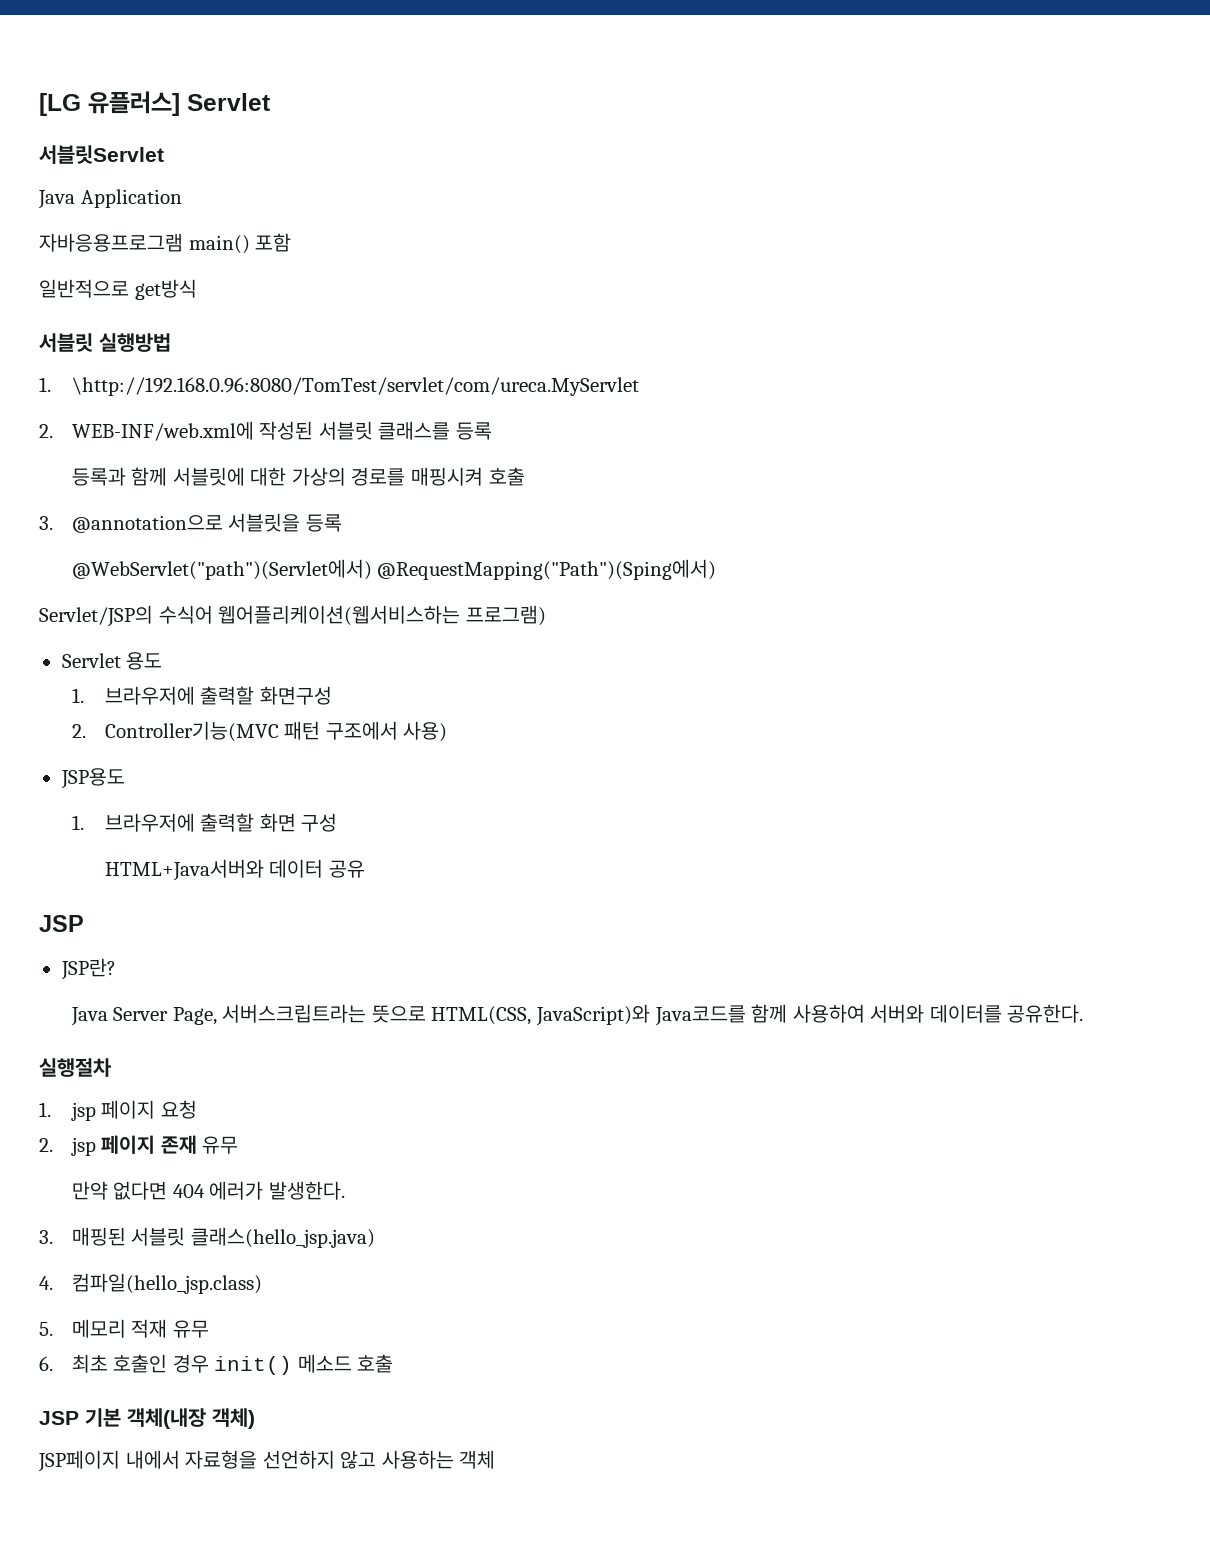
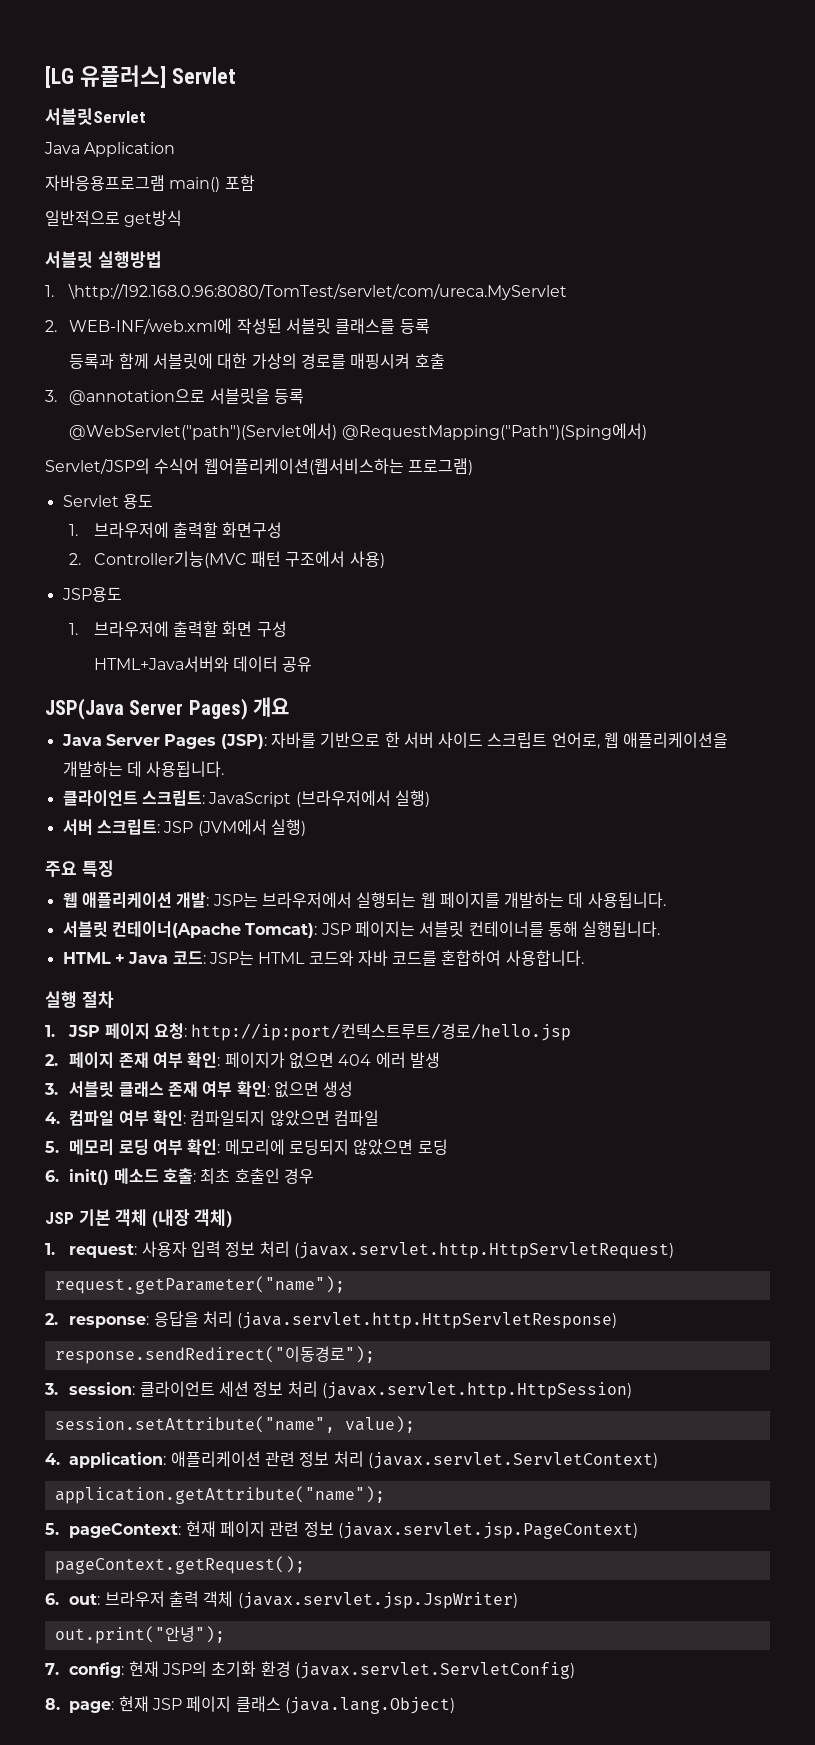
  HTML+Java서버와 데이터 공유
- JSP
- JSP란?
- Java Server Page, 서버스크립트라는 뜻으로 HTML(CSS, JavaScript)와 Java코드를 함께 사용하여 서버와 데이터를 공유한다.
- 실행절차
- 1. jsp 페이지 요청
- 2. jsp 페이지 존재 유무
- 만약 없다면 404 에러가 발생한다.
- 3. 매핑된 서블릿 클래스(hello_jsp.java)
- 4. 컴파일(hello_jsp.class)
- 5. 메모리 적재 유무
- 6. 최초 호출인 경우 init() 메소드 호출
+ JSP(Java Server Pages) 개요
+ Java Server Pages (JSP): 자바를 기반으로 한 서버 사이드 스크립트 언어로, 웹 애플리케이션을 개발하는 데 사용됩니다.
+ 클라이언트 스크립트: JavaScript (브라우저에서 실행)
+ 서버 스크립트: JSP (JVM에서 실행)
+ 주요 특징
+ 웹 애플리케이션 개발: JSP는 브라우저에서 실행되는 웹 페이지를 개발하는 데 사용됩니다.
+ 서블릿 컨테이너(Apache Tomcat): JSP 페이지는 서블릿 컨테이너를 통해 실행됩니다.
+ HTML + Java 코드: JSP는 HTML 코드와 자바 코드를 혼합하여 사용합니다.
+ 실행 절차
+ 1. JSP 페이지 요청: http://ip:port/컨텍스트루트/경로/hello.jsp
+ 2. 페이지 존재 여부 확인: 페이지가 없으면 404 에러 발생
+ 3. 서블릿 클래스 존재 여부 확인: 없으면 생성
+ 4. 컴파일 여부 확인: 컴파일되지 않았으면 컴파일
+ 5. 메모리 로딩 여부 확인: 메모리에 로딩되지 않았으면 로딩
+ 6. init() 메소드 호출: 최초 호출인 경우
- JSP 기본 객체(내장 객체)
+ JSP 기본 객체 (내장 객체)
- JSP페이지 내에서 자료형을 선언하지 않고 사용하는 객체
+ 1. request: 사용자 입력 정보 처리 (javax.servlet.http.HttpServletRequest)
+ request.getParameter("name");
+ 2. response: 응답을 처리 (java.servlet.http.HttpServletResponse)
+ response.sendRedirect("이동경로");
+ 3. session: 클라이언트 세션 정보 처리 (javax.servlet.http.HttpSession)
+ session.setAttribute("name", value);
+ 4. application: 애플리케이션 관련 정보 처리 (javax.servlet.ServletContext)
+ application.getAttribute("name");
+ 5. pageContext: 현재 페이지 관련 정보 (javax.servlet.jsp.PageContext)
+ pageContext.getRequest();
+ 6. out: 브라우저 출력 객체 (javax.servlet.jsp.JspWriter)
+ out.print("안녕");
+ 7. config: 현재 JSP의 초기화 환경 (javax.servlet.ServletConfig)
+ 8. page: 현재 JSP 페이지 클래스 (java.lang.Object)

